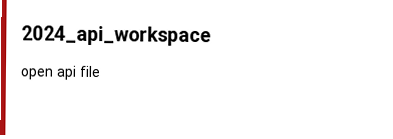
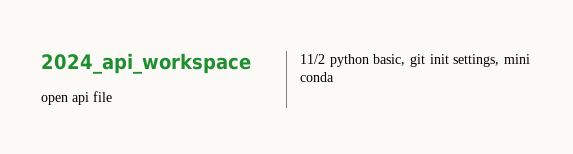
+ 11/2 python basic, git init settings, mini conda

